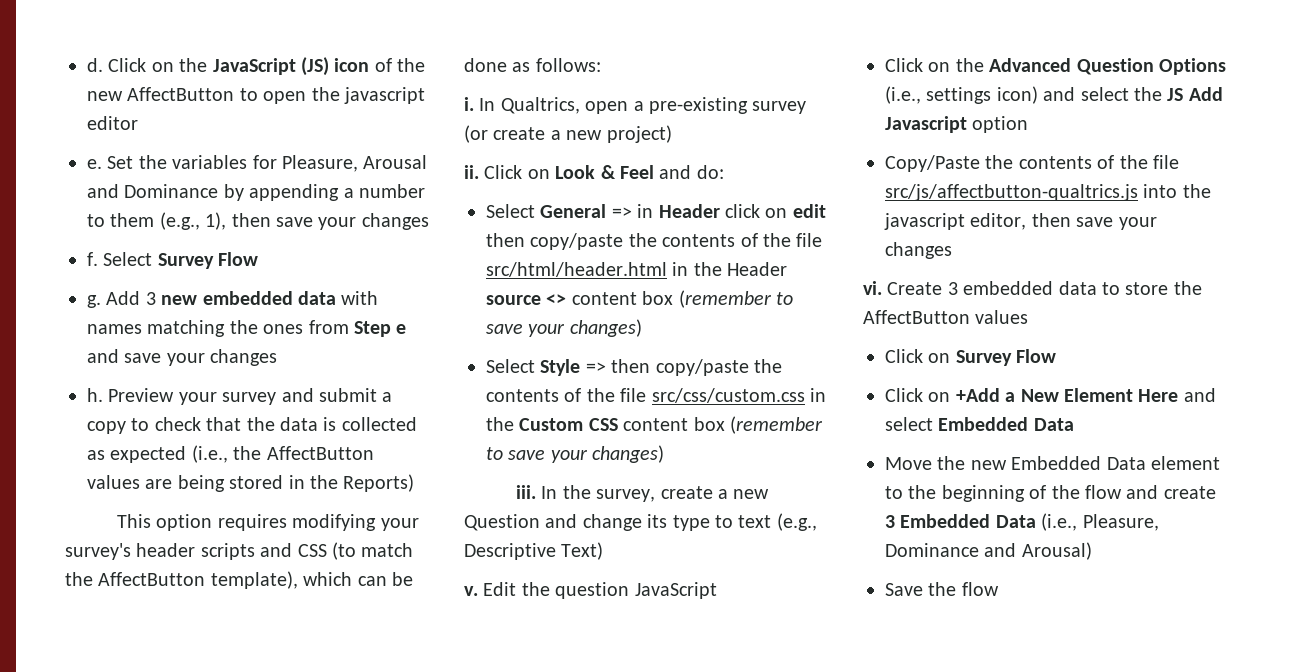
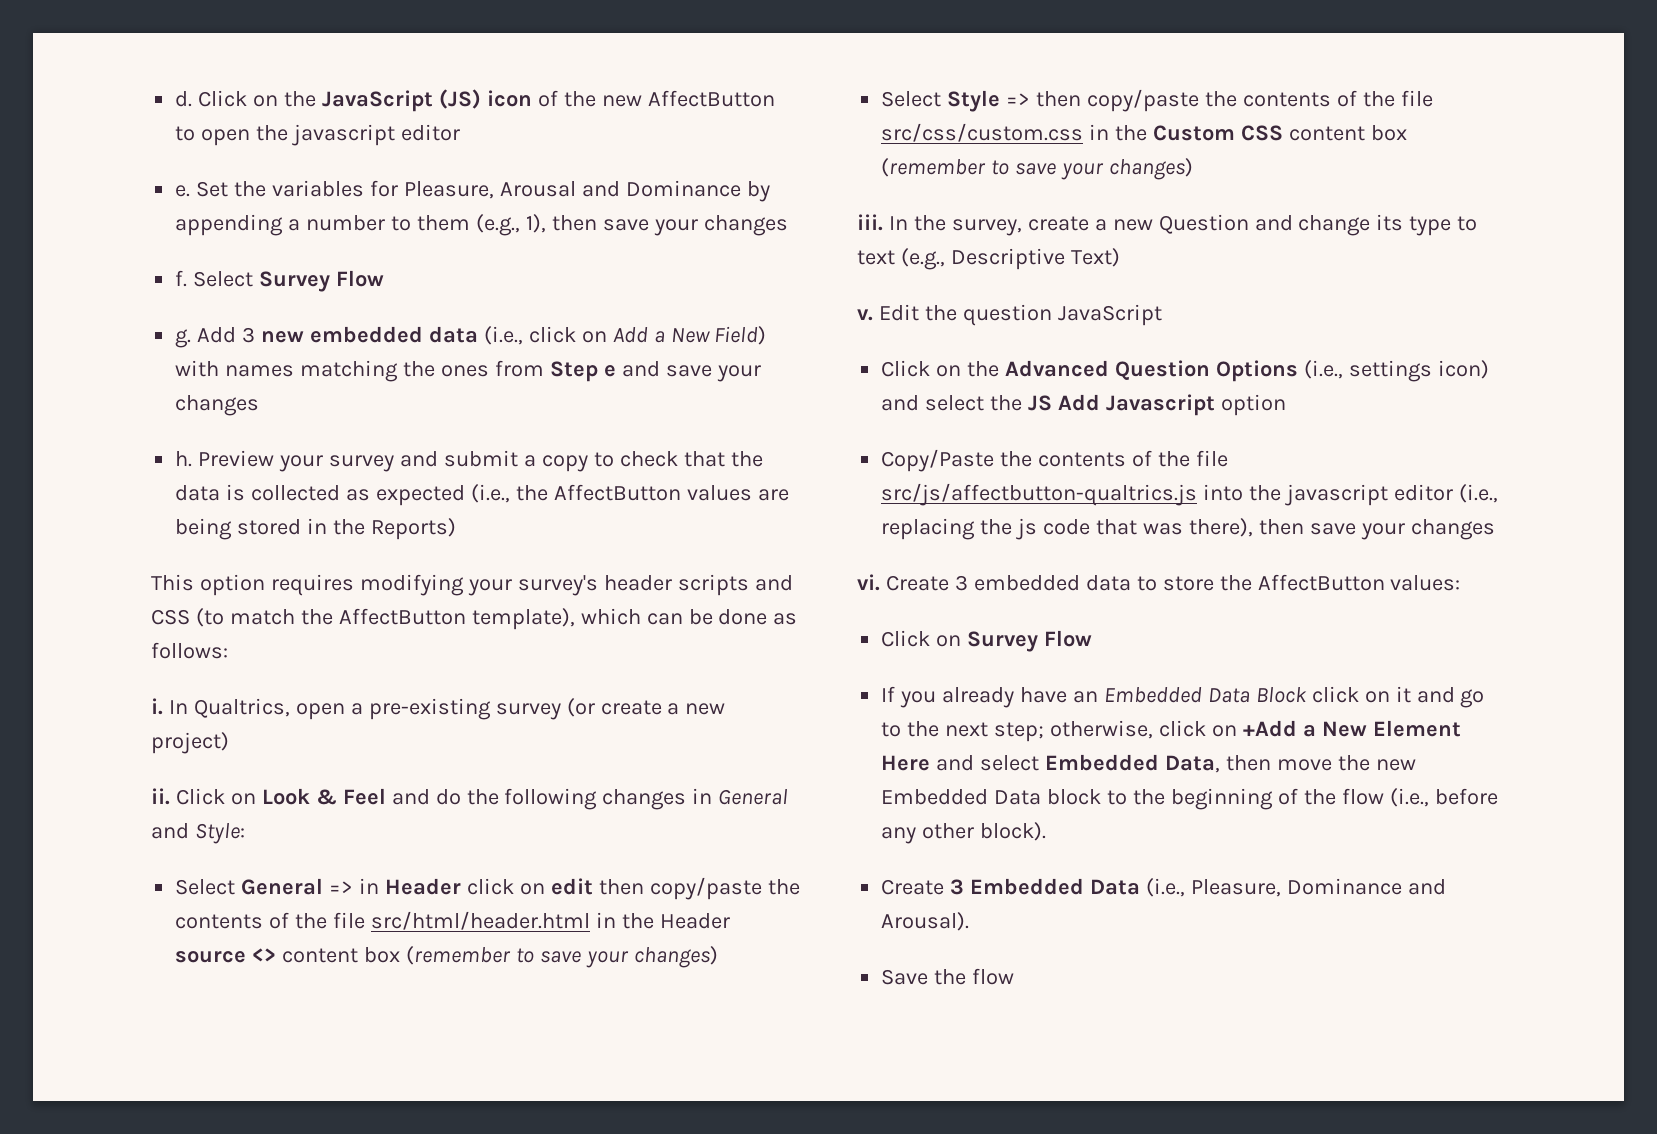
- Add 3 new embedded data with names matching the ones from Step e and save your changes
+ Add 3 new embedded data (i.e., click on Add a New Field) with names matching the ones from Step e and save your changes
- Click on Look & Feel and do:
+ Click on Look & Feel and do the following changes in General and Style:
- Copy/Paste the contents of the file src/js/affectbutton-qualtrics.js into the javascript editor, then save your changes
+ Copy/Paste the contents of the file src/js/affectbutton-qualtrics.js into the javascript editor (i.e., replacing the js code that was there), then save your changes
- Create 3 embedded data to store the AffectButton values
+ Create 3 embedded data to store the AffectButton values:
- Click on +Add a New Element Here and select Embedded Data
- Move the new Embedded Data element to the beginning of the flow and create 3 Embedded Data (i.e., Pleasure, Dominance and Arousal)
+ If you already have an Embedded Data Block click on it and go to the next step; otherwise, click on +Add a New Element Here and select Embedded Data, then move the new Embedded Data block to the beginning of the flow (i.e., before any other block).
+ Create 3 Embedded Data (i.e., Pleasure, Dominance and Arousal).

